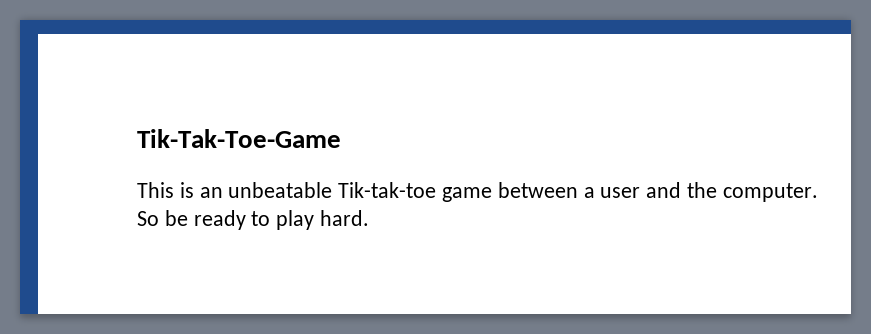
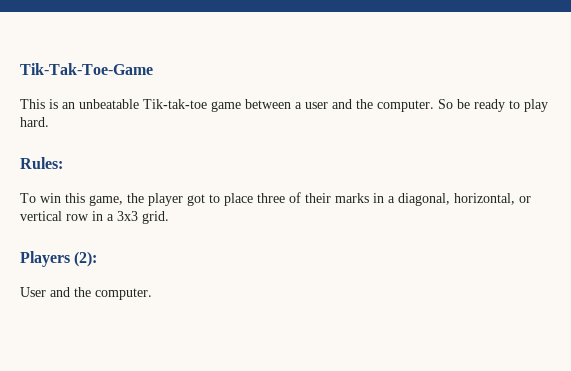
+ Rules:
+ To win this game, the player got to place three of their marks in a diagonal, horizontal, or vertical row in a 3x3 grid.
+ Players (2):
+ User and the computer.

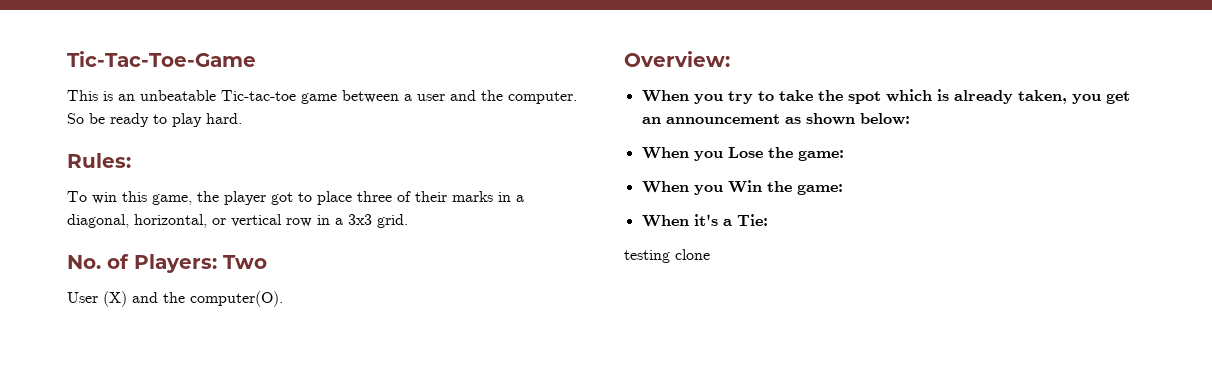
- Tik-Tak-Toe-Game
+ Tic-Tac-Toe-Game
- This is an unbeatable Tik-tak-toe game between a user and the computer.
+ This is an unbeatable Tic-tac-toe game between a user and the computer.
- Players (2):
+ No. of Players: Two
- User and the computer.
+ User (X) and the computer(O).
+ Overview:
+ When you try to take the spot which is already taken, you get an announcement as shown below:
+ When you Lose the game:
+ When you Win the game:
+ When it's a Tie:
+ testing clone

